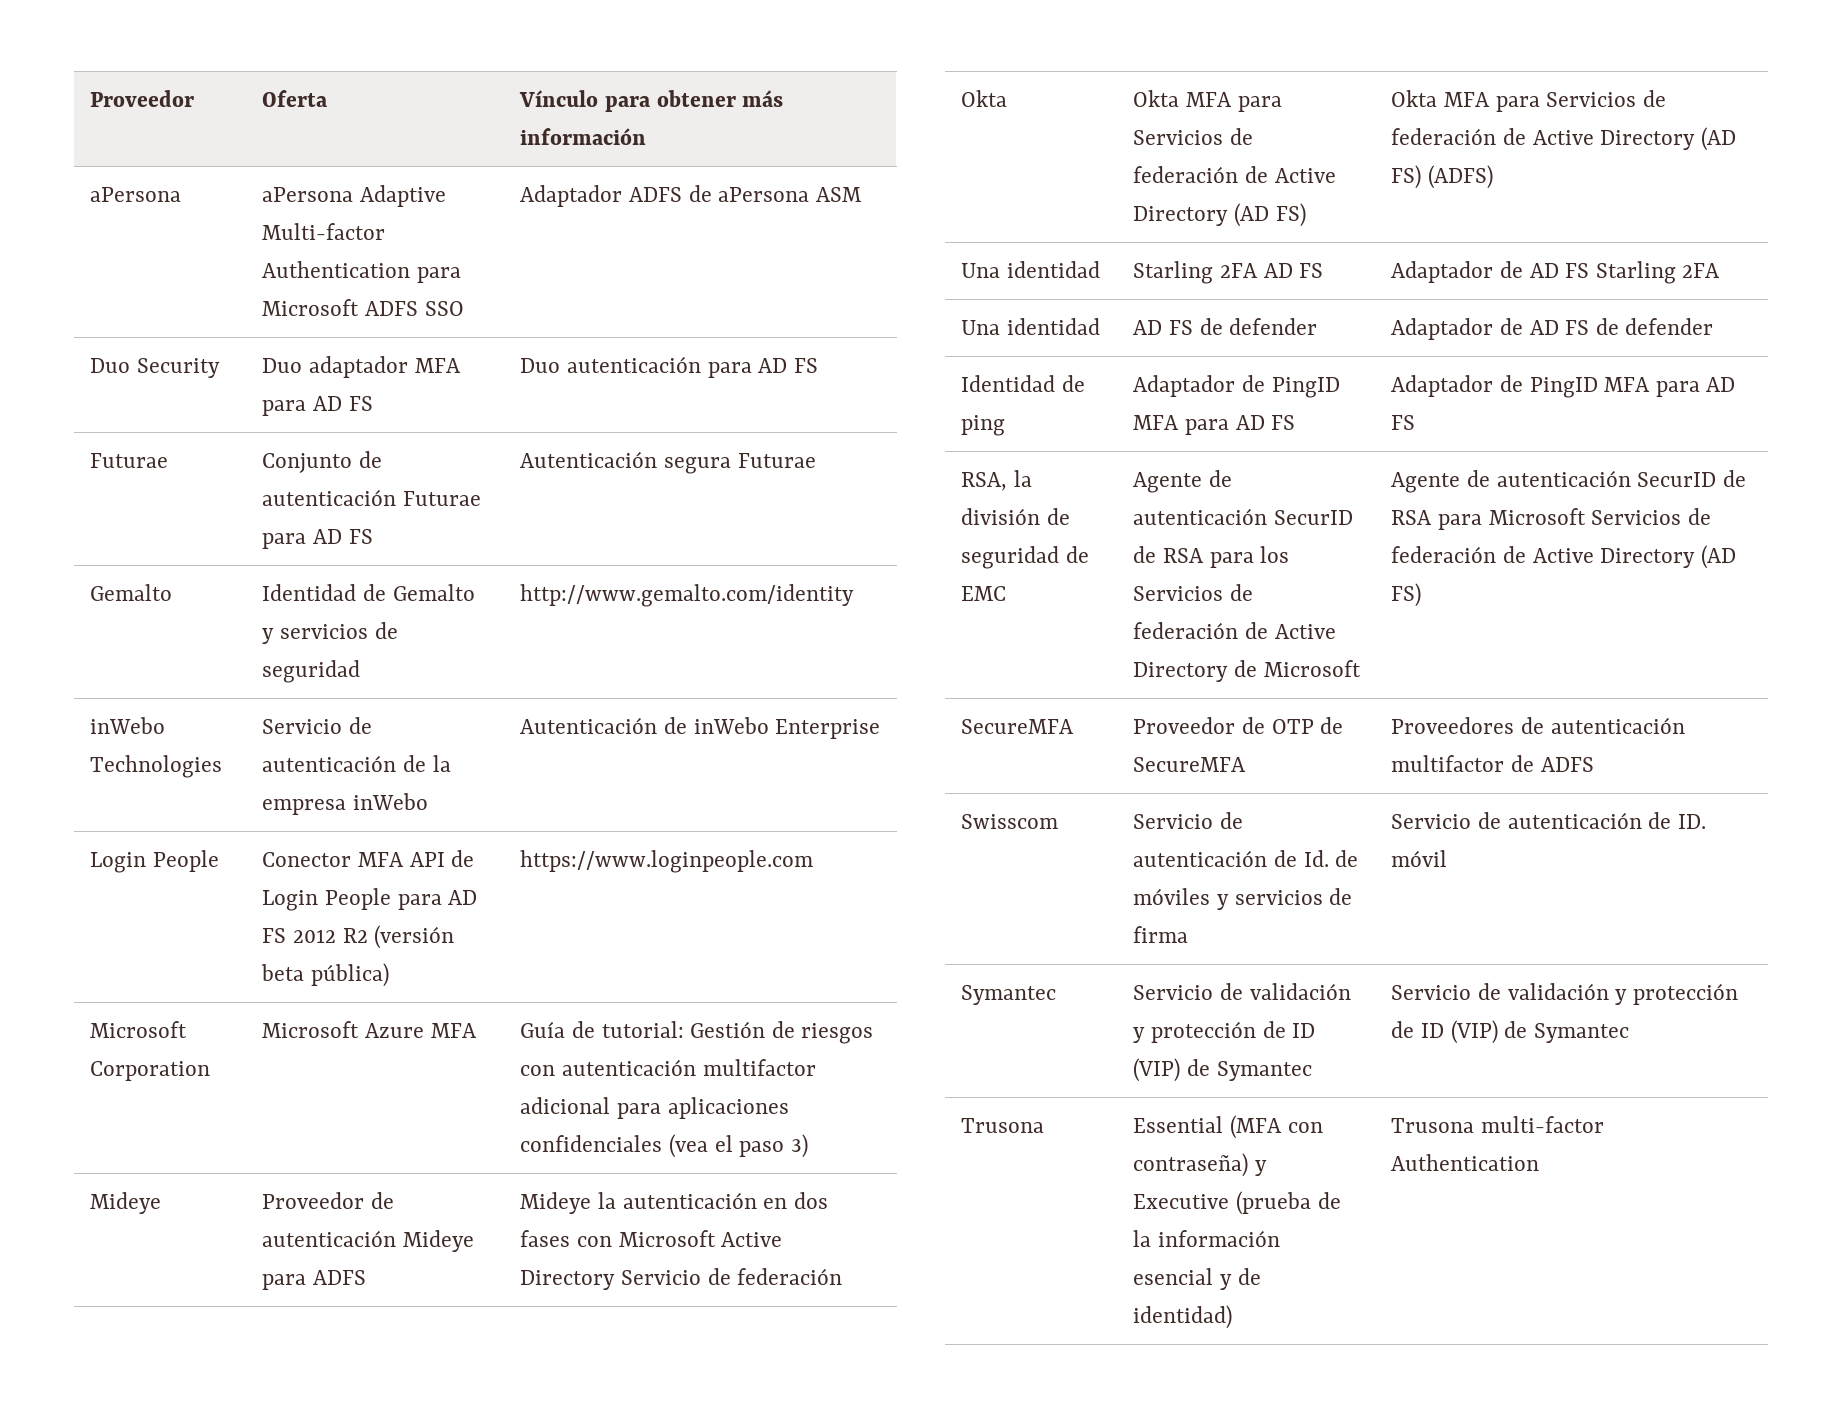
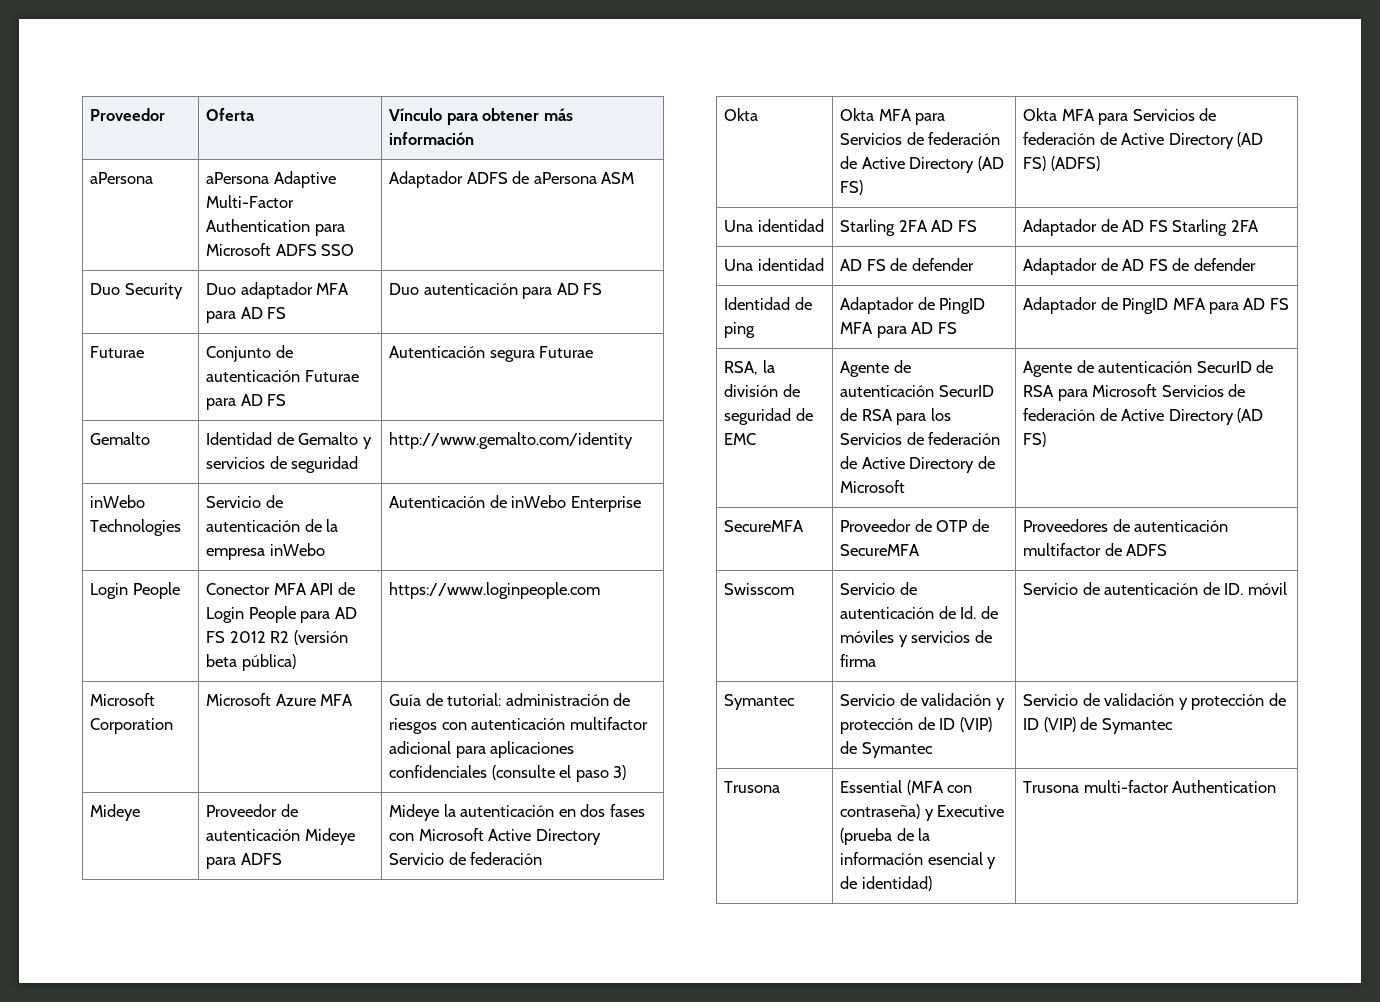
- aPersona | aPersona Adaptive Multi-factor Authentication para Microsoft ADFS SSO | Adaptador ADFS de aPersona ASM
+ aPersona | aPersona Adaptive Multi-Factor Authentication para Microsoft ADFS SSO | Adaptador ADFS de aPersona ASM
- Microsoft Corporation | Microsoft Azure MFA | Guía de tutorial: Gestión de riesgos con autenticación multifactor adicional para aplicaciones confidenciales (vea el paso 3)
+ Microsoft Corporation | Microsoft Azure MFA | Guía de tutorial: administración de riesgos con autenticación multifactor adicional para aplicaciones confidenciales (consulte el paso 3)

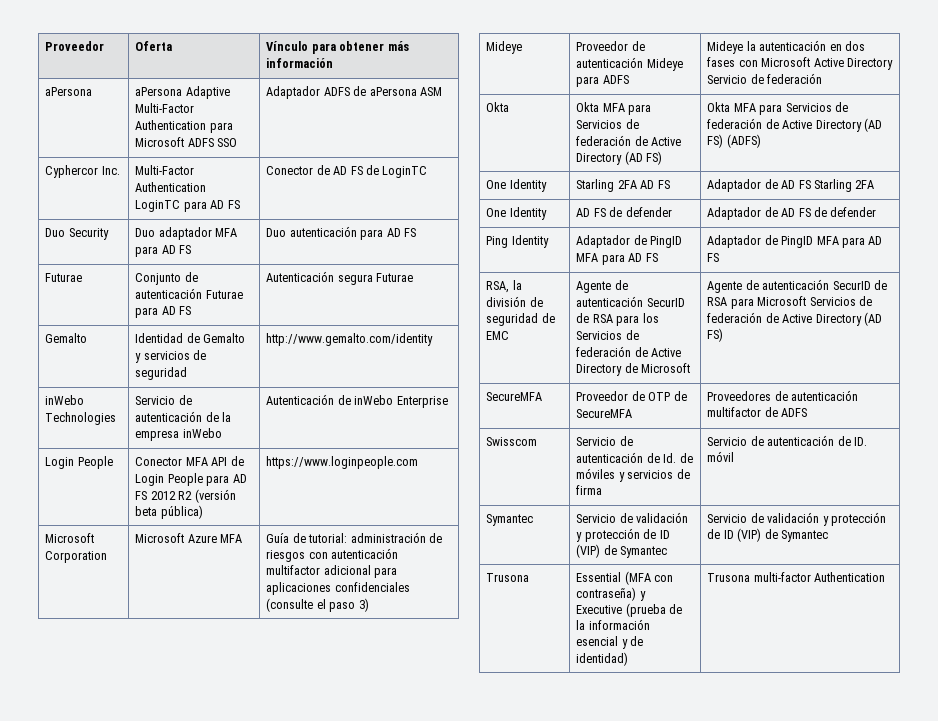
+ Cyphercor Inc. | Multi-Factor Authentication LoginTC para AD FS | Conector de AD FS de LoginTC
- Una identidad | Starling 2FA AD FS | Adaptador de AD FS Starling 2FA
+ One Identity | Starling 2FA AD FS | Adaptador de AD FS Starling 2FA
- Una identidad | AD FS de defender | Adaptador de AD FS de defender
+ One Identity | AD FS de defender | Adaptador de AD FS de defender
- Identidad de ping | Adaptador de PingID MFA para AD FS | Adaptador de PingID MFA para AD FS
+ Ping Identity | Adaptador de PingID MFA para AD FS | Adaptador de PingID MFA para AD FS

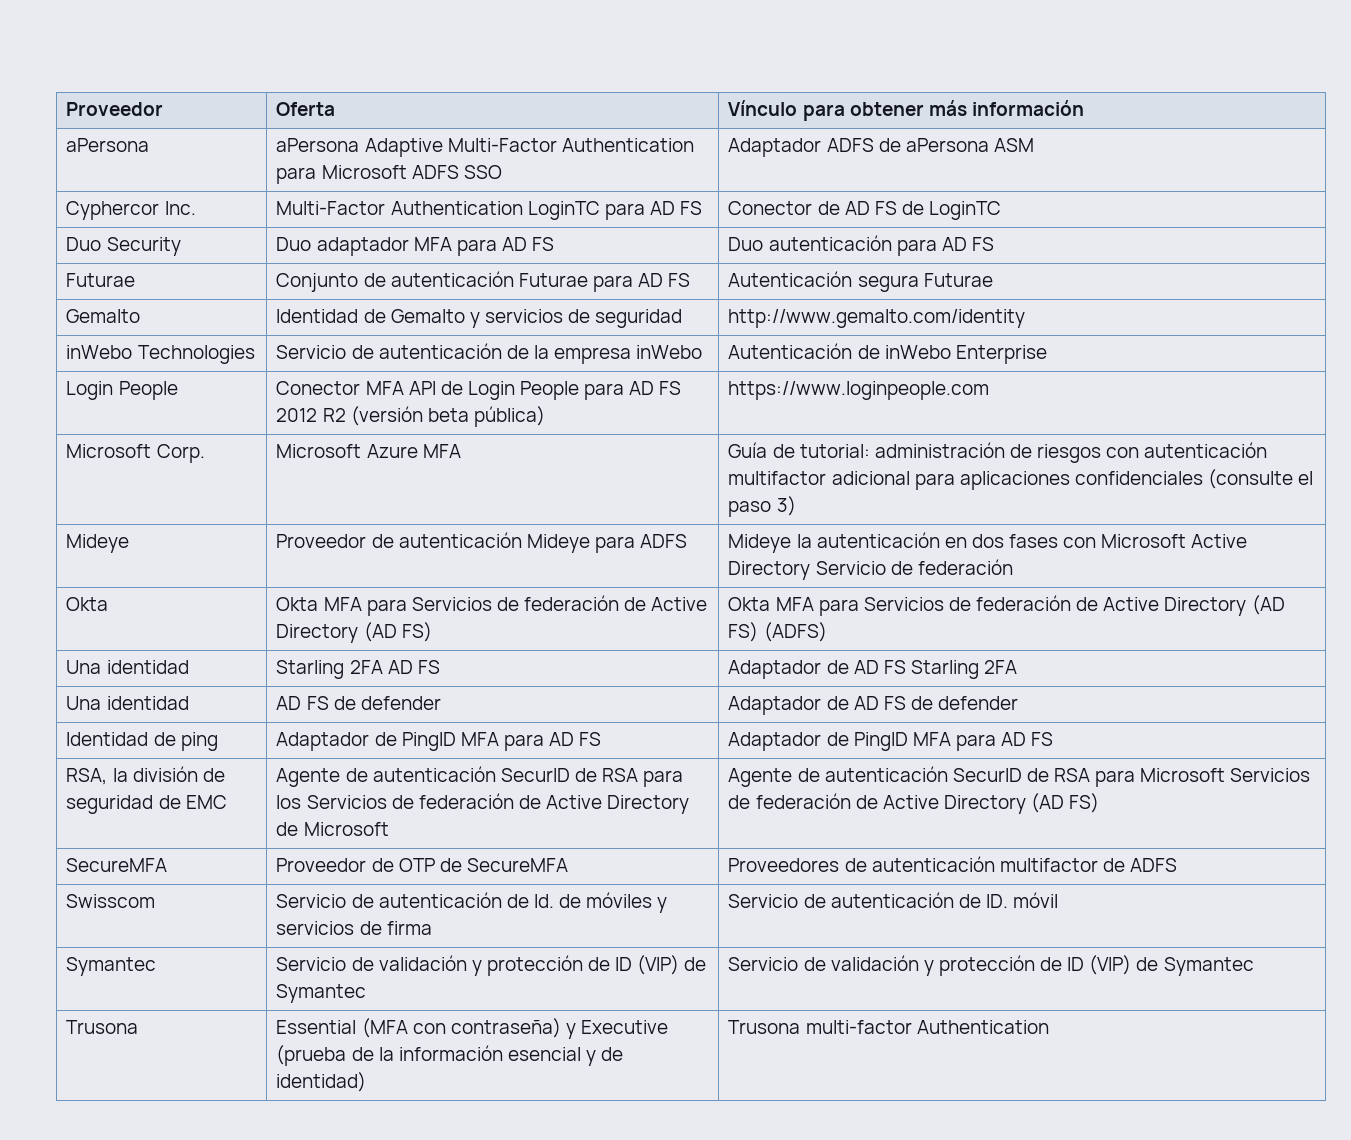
- Microsoft Corporation | Microsoft Azure MFA | Guía de tutorial: administración de riesgos con autenticación multifactor adicional para aplicaciones confidenciales (consulte el paso 3)
+ Microsoft Corp. | Microsoft Azure MFA | Guía de tutorial: administración de riesgos con autenticación multifactor adicional para aplicaciones confidenciales (consulte el paso 3)
- One Identity | Starling 2FA AD FS | Adaptador de AD FS Starling 2FA
+ Una identidad | Starling 2FA AD FS | Adaptador de AD FS Starling 2FA
- One Identity | AD FS de defender | Adaptador de AD FS de defender
+ Una identidad | AD FS de defender | Adaptador de AD FS de defender
- Ping Identity | Adaptador de PingID MFA para AD FS | Adaptador de PingID MFA para AD FS
+ Identidad de ping | Adaptador de PingID MFA para AD FS | Adaptador de PingID MFA para AD FS

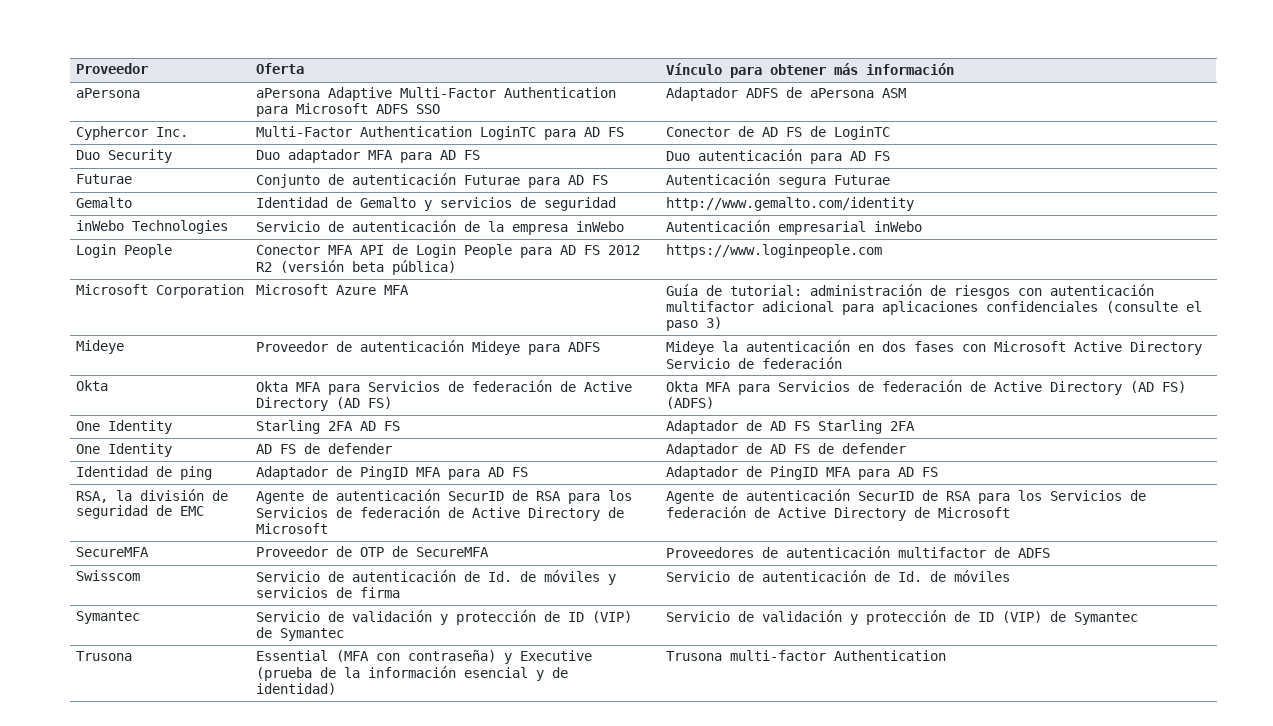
- inWebo Technologies | Servicio de autenticación de la empresa inWebo | Autenticación de inWebo Enterprise
+ inWebo Technologies | Servicio de autenticación de la empresa inWebo | Autenticación empresarial inWebo
- Microsoft Corp. | Microsoft Azure MFA | Guía de tutorial: administración de riesgos con autenticación multifactor adicional para aplicaciones confidenciales (consulte el paso 3)
+ Microsoft Corporation | Microsoft Azure MFA | Guía de tutorial: administración de riesgos con autenticación multifactor adicional para aplicaciones confidenciales (consulte el paso 3)
- Una identidad | Starling 2FA AD FS | Adaptador de AD FS Starling 2FA
+ One Identity | Starling 2FA AD FS | Adaptador de AD FS Starling 2FA
- Una identidad | AD FS de defender | Adaptador de AD FS de defender
+ One Identity | AD FS de defender | Adaptador de AD FS de defender
- RSA, la división de seguridad de EMC | Agente de autenticación SecurID de RSA para los Servicios de federación de Active Directory de Microsoft | Agente de autenticación SecurID de RSA para Microsoft Servicios de federación de Active Directory (AD FS)
+ RSA, la división de seguridad de EMC | Agente de autenticación SecurID de RSA para los Servicios de federación de Active Directory de Microsoft | Agente de autenticación SecurID de RSA para los Servicios de federación de Active Directory de Microsoft
- Swisscom | Servicio de autenticación de Id. de móviles y servicios de firma | Servicio de autenticación de ID. móvil
+ Swisscom | Servicio de autenticación de Id. de móviles y servicios de firma | Servicio de autenticación de Id. de móviles

